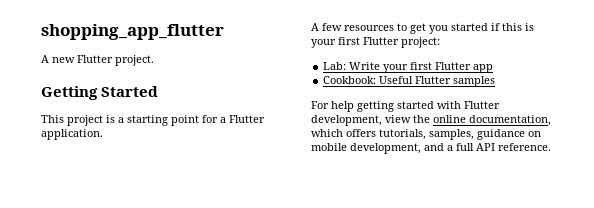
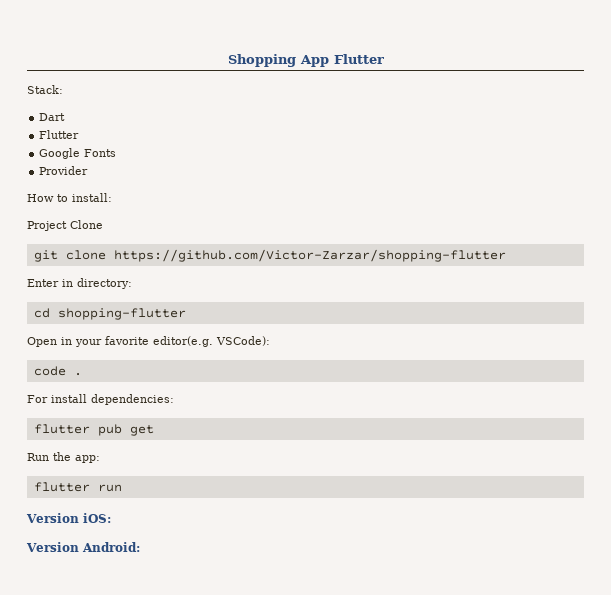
- shopping_app_flutter
- A new Flutter project.
- Getting Started
- This project is a starting point for a Flutter application.
- A few resources to get you started if this is your first Flutter project:
- Lab: Write your first Flutter app
- Cookbook: Useful Flutter samples
- For help getting started with Flutter development, view the online documentation, which offers tutorials, samples, guidance on mobile development, and a full API reference.
+ Shopping App Flutter
+ Stack:
+ Dart
+ Flutter
+ Google Fonts
+ Provider
+ How to install:
+ Project Clone
+ git clone https://github.com/Victor-Zarzar/shopping-flutter
+ Enter in directory:
+ cd shopping-flutter
+ Open in your favorite editor(e.g. VSCode):
+ code .
+ For install dependencies:
+ flutter pub get
+ Run the app:
+ flutter run
+ Version iOS:
+ Version Android:

